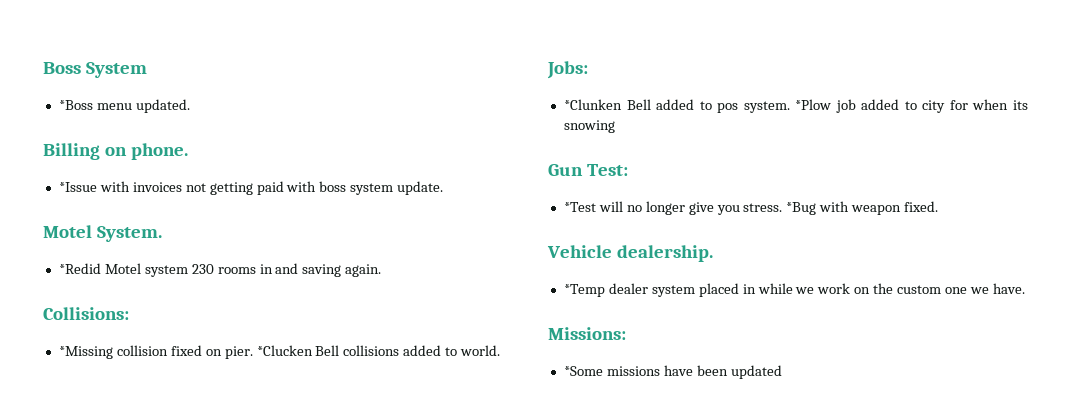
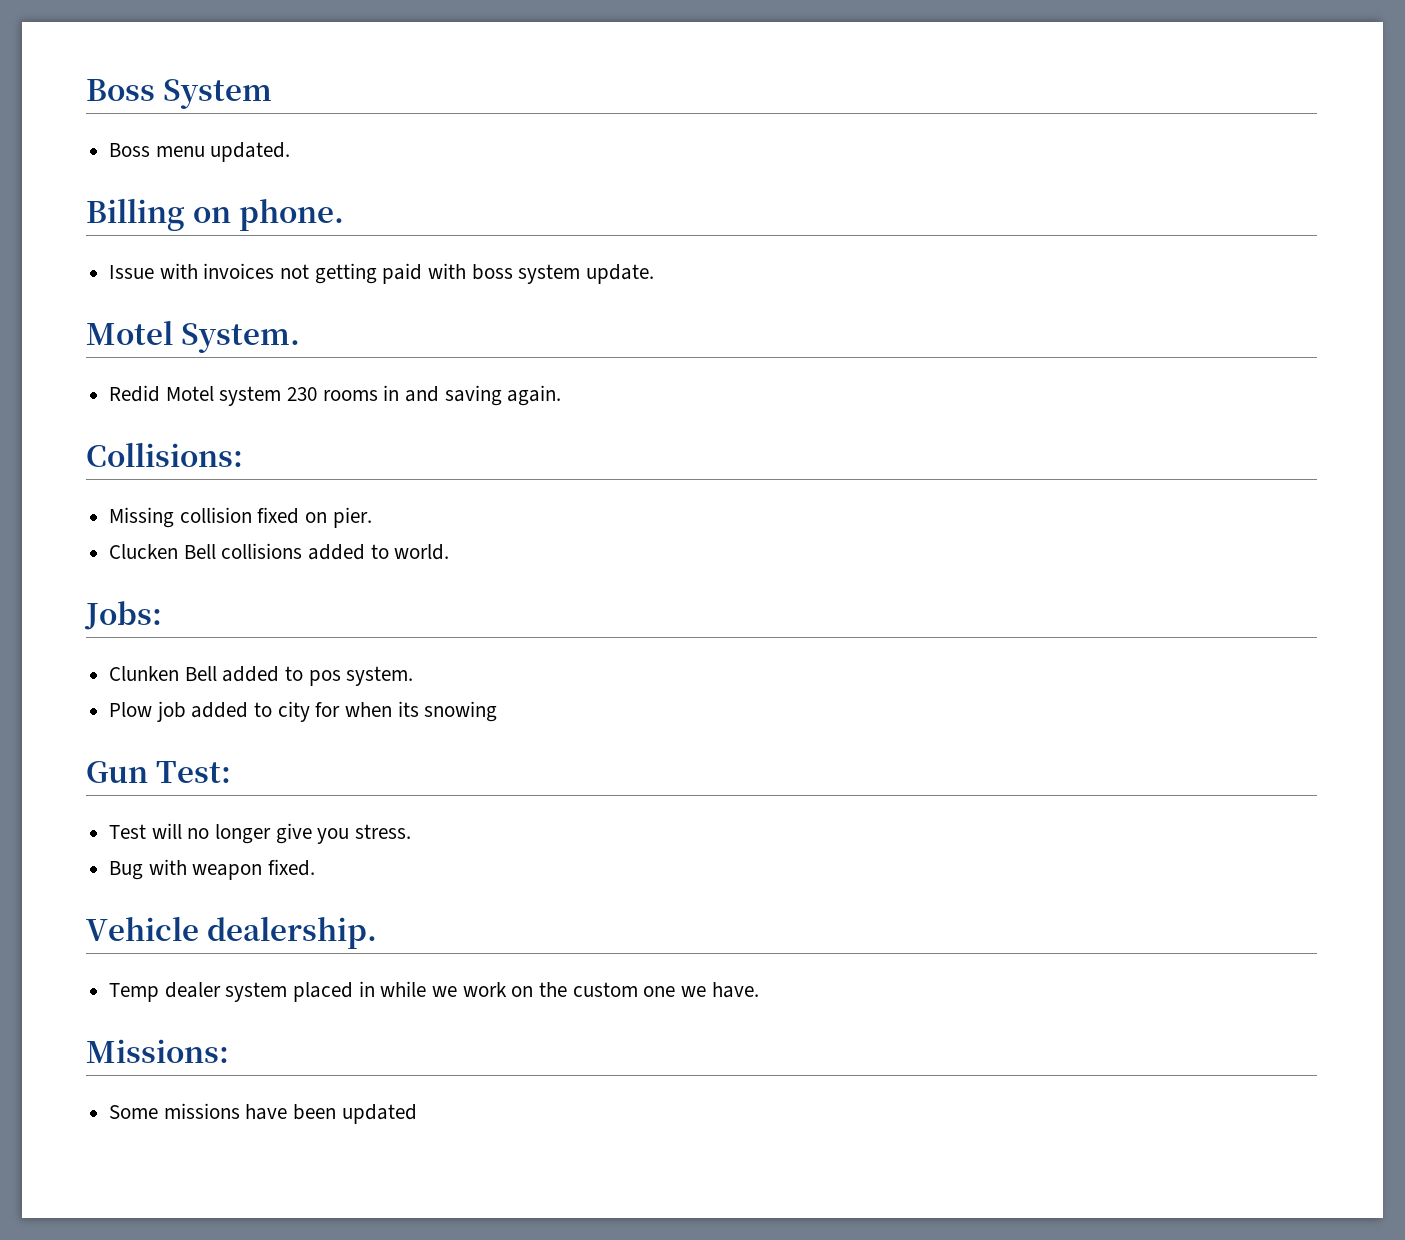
- *Boss menu updated.
+ Boss menu updated.
- *Issue with invoices not getting paid with boss system update.
+ Issue with invoices not getting paid with boss system update.
- *Redid Motel system 230 rooms in and saving again.
+ Redid Motel system 230 rooms in and saving again.
- *Missing collision fixed on pier. *Clucken Bell collisions added to world.
+ Missing collision fixed on pier.
+ Clucken Bell collisions added to world.
- *Clunken Bell added to pos system. *Plow job added to city for when its snowing
+ Clunken Bell added to pos system.
+ Plow job added to city for when its snowing
- *Test will no longer give you stress. *Bug with weapon fixed.
+ Test will no longer give you stress.
+ Bug with weapon fixed.
- *Temp dealer system placed in while we work on the custom one we have.
+ Temp dealer system placed in while we work on the custom one we have.
- *Some missions have been updated
+ Some missions have been updated

